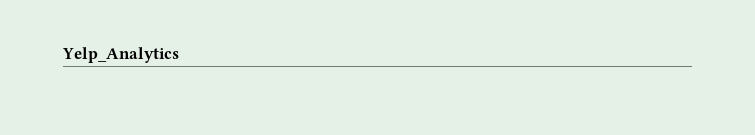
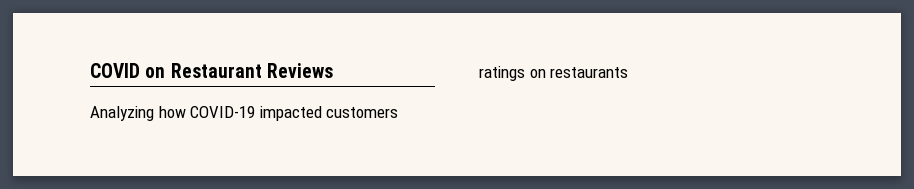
- Yelp_Analytics
+ COVID on Restaurant Reviews
+ Analyzing how COVID-19 impacted customers ratings on restaurants

